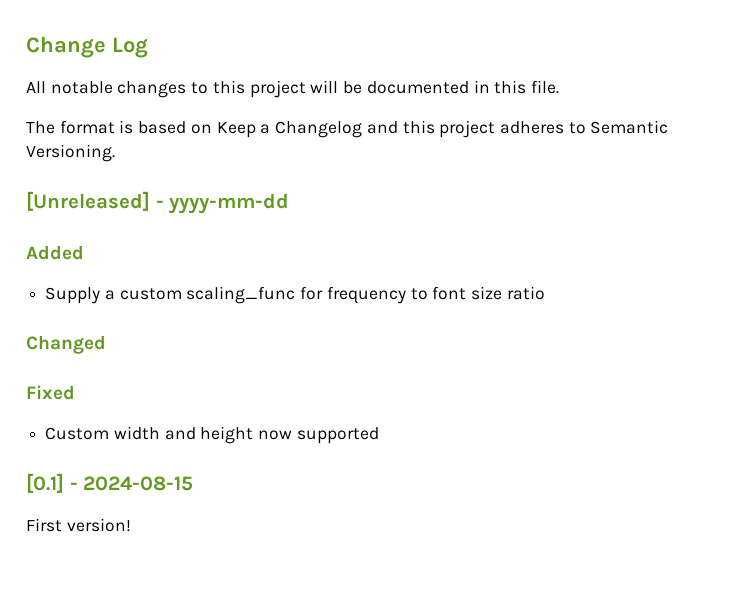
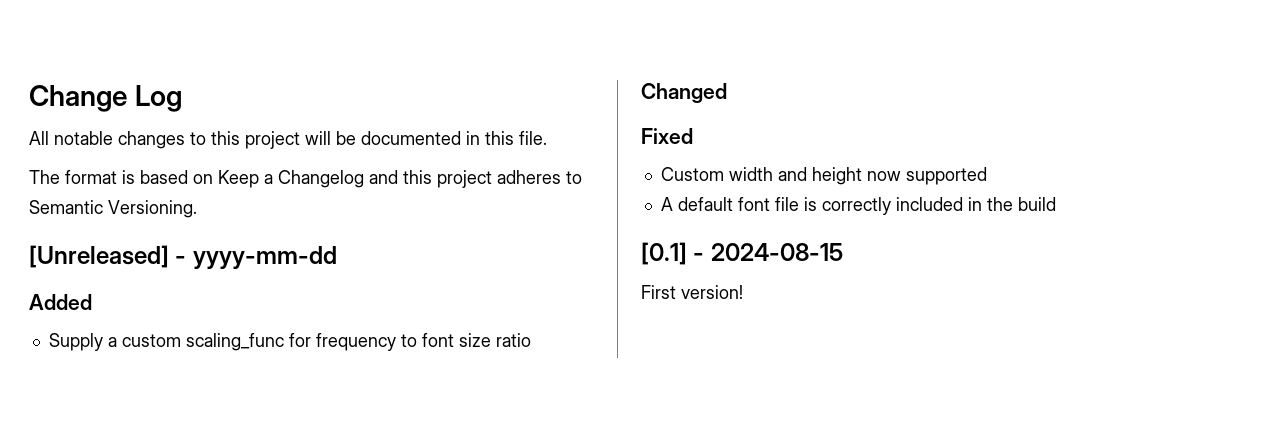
+ A default font file is correctly included in the build

